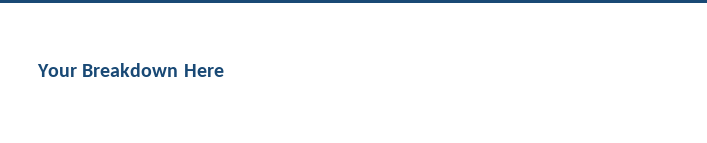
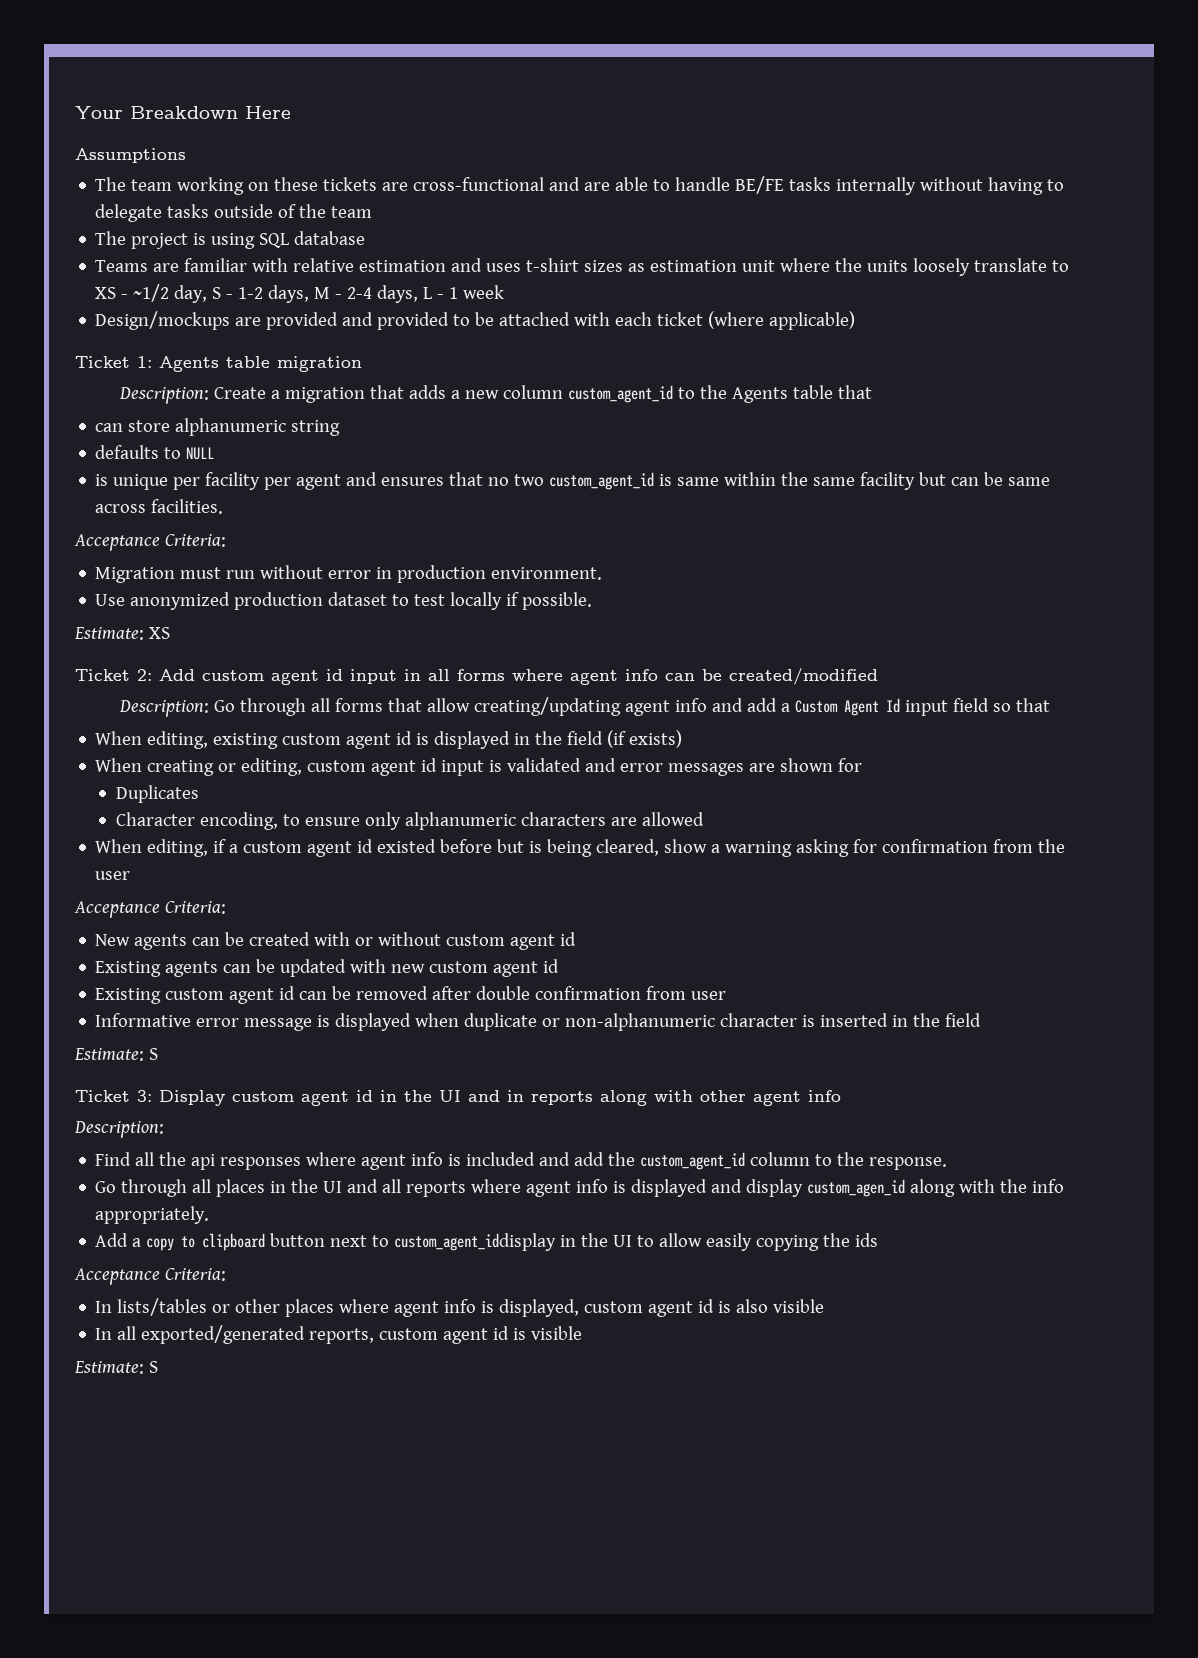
+ Assumptions
+ The team working on these tickets are cross-functional and are able to handle BE/FE tasks internally without having to delegate tasks outside of the team
+ The project is using SQL database
+ Teams are familiar with relative estimation and uses t-shirt sizes as estimation unit where the units loosely translate to XS - ~1/2 day, S - 1-2 days, M - 2-4 days, L - 1 week
+ Design/mockups are provided and provided to be attached with each ticket (where applicable)
+ Ticket 1: Agents table migration
+ Description: Create a migration that adds a new column custom_agent_id to the Agents table that
+ can store alphanumeric string
+ defaults to NULL
+ is unique per facility per agent and ensures that no two custom_agent_id is same within the same facility but can be same across facilities.
+ Acceptance Criteria:
+ Migration must run without error in production environment.
+ Use anonymized production dataset to test locally if possible.
+ Estimate: XS
+ Ticket 2: Add custom agent id input in all forms where agent info can be created/modified
+ Description: Go through all forms that allow creating/updating agent info and add a Custom Agent Id input field so that
+ When editing, existing custom agent id is displayed in the field (if exists)
+ When creating or editing, custom agent id input is validated and error messages are shown for
+ Duplicates
+ Character encoding, to ensure only alphanumeric characters are allowed
+ When editing, if a custom agent id existed before but is being cleared, show a warning asking for confirmation from the user
+ Acceptance Criteria:
+ New agents can be created with or without custom agent id
+ Existing agents can be updated with new custom agent id
+ Existing custom agent id can be removed after double confirmation from user
+ Informative error message is displayed when duplicate or non-alphanumeric character is inserted in the field
+ Estimate: S
+ Ticket 3: Display custom agent id in the UI and in reports along with other agent info
+ Description:
+ Find all the api responses where agent info is included and add the custom_agent_id column to the response.
+ Go through all places in the UI and all reports where agent info is displayed and display custom_agen_id along with the info appropriately.
+ Add a copy to clipboard button next to custom_agent_iddisplay in the UI to allow easily copying the ids
+ Acceptance Criteria:
+ In lists/tables or other places where agent info is displayed, custom agent id is also visible
+ In all exported/generated reports, custom agent id is visible
+ Estimate: S

